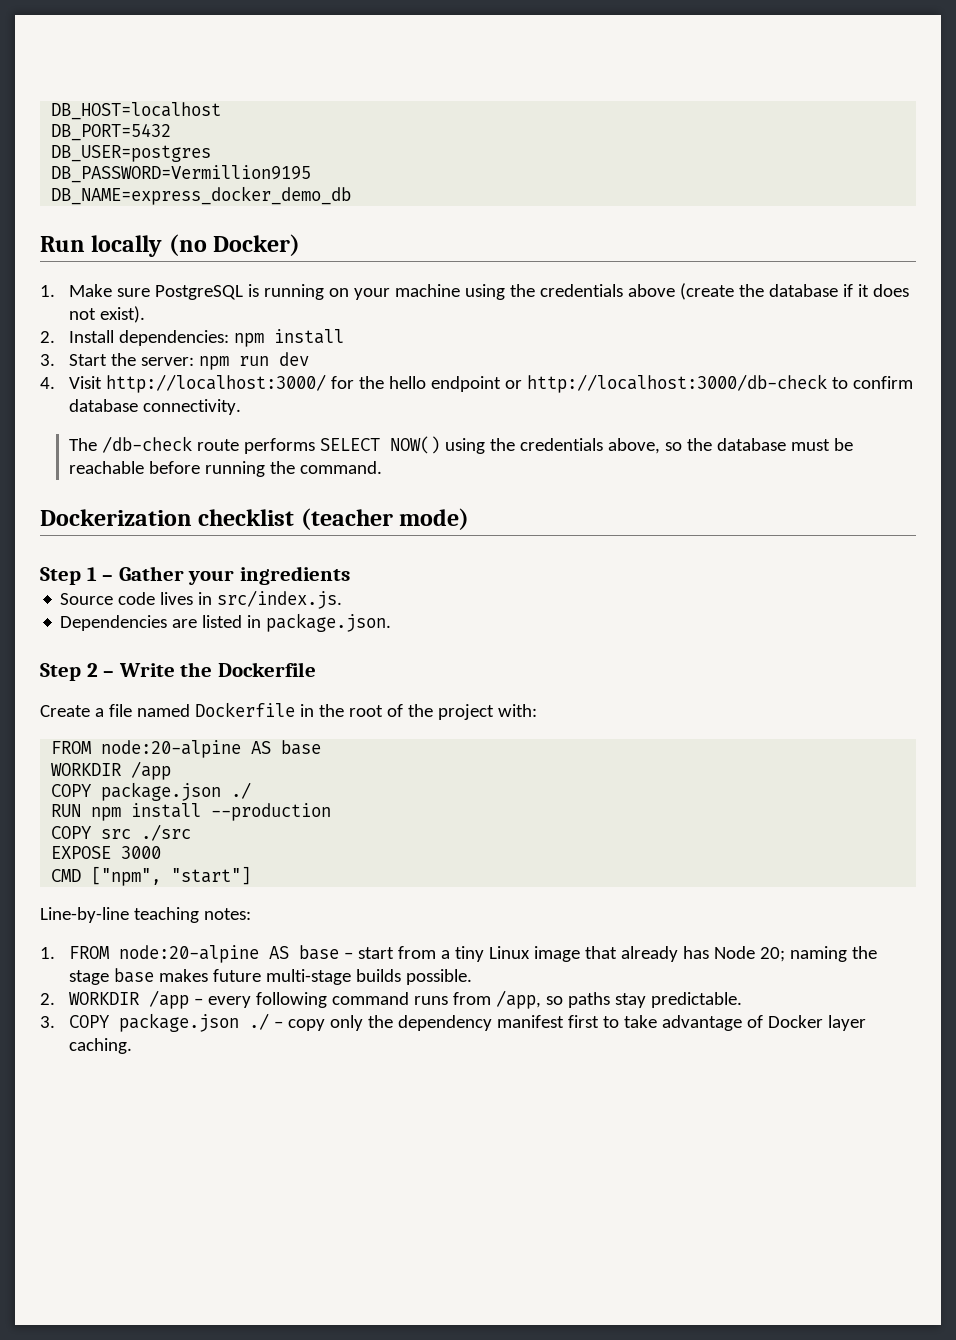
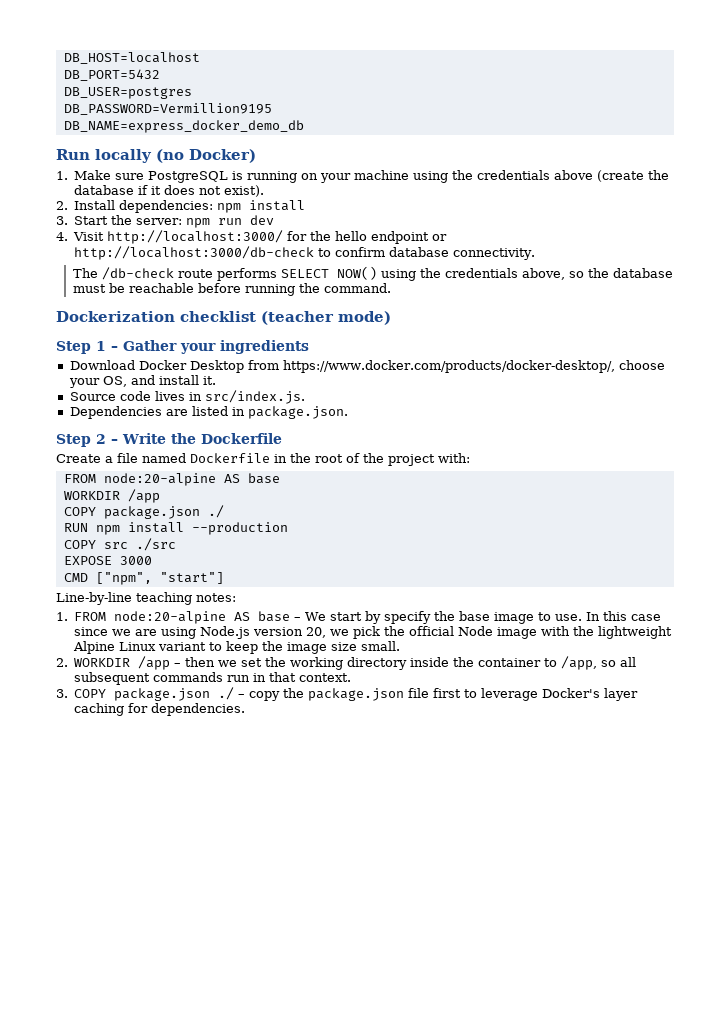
+ Download Docker Desktop from https://www.docker.com/products/docker-desktop/, choose your OS, and install it.
- 1. FROM node:20-alpine AS base – start from a tiny Linux image that already has Node 20; naming the stage base makes future multi-stage builds possible.
- 2. WORKDIR /app – every following command runs from /app, so paths stay predictable.
+ 1. FROM node:20-alpine AS base – We start by specify the base image to use. In this case since we are using Node.js version 20, we pick the official Node image with the lightweight Alpine Linux variant to keep the image size small.
+ 2. WORKDIR /app – then we set the working directory inside the container to /app, so all subsequent commands run in that context.
- 3. COPY package.json ./ – copy only the dependency manifest first to take advantage of Docker layer caching.
+ 3. COPY package.json ./ – copy the package.json file first to leverage Docker's layer caching for dependencies.

